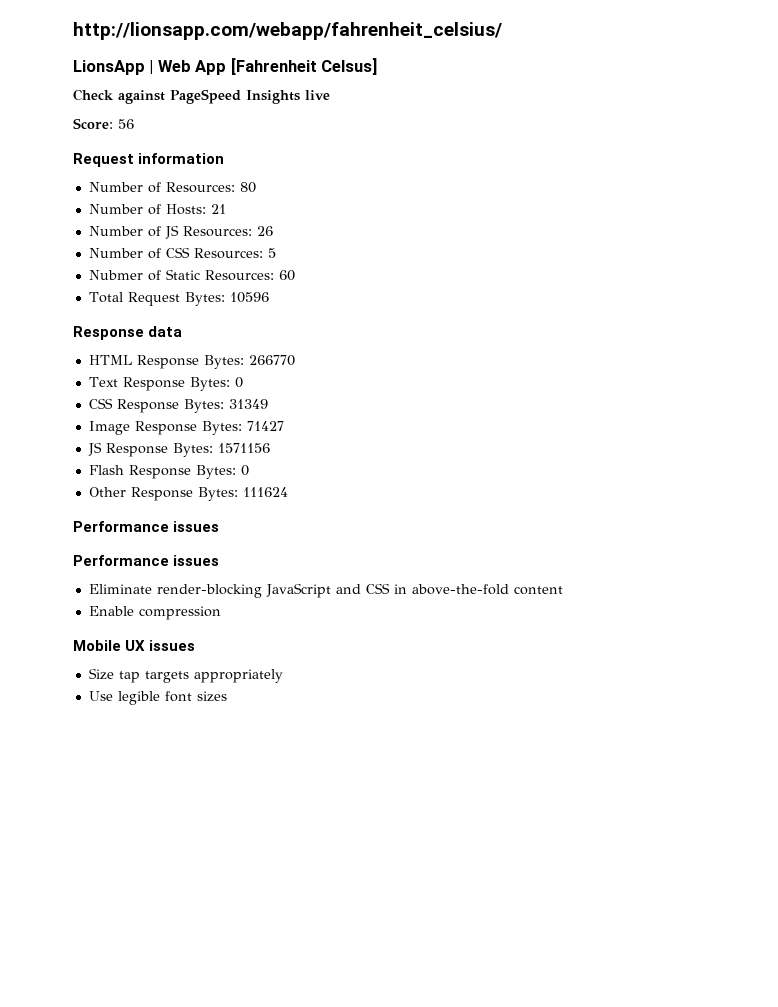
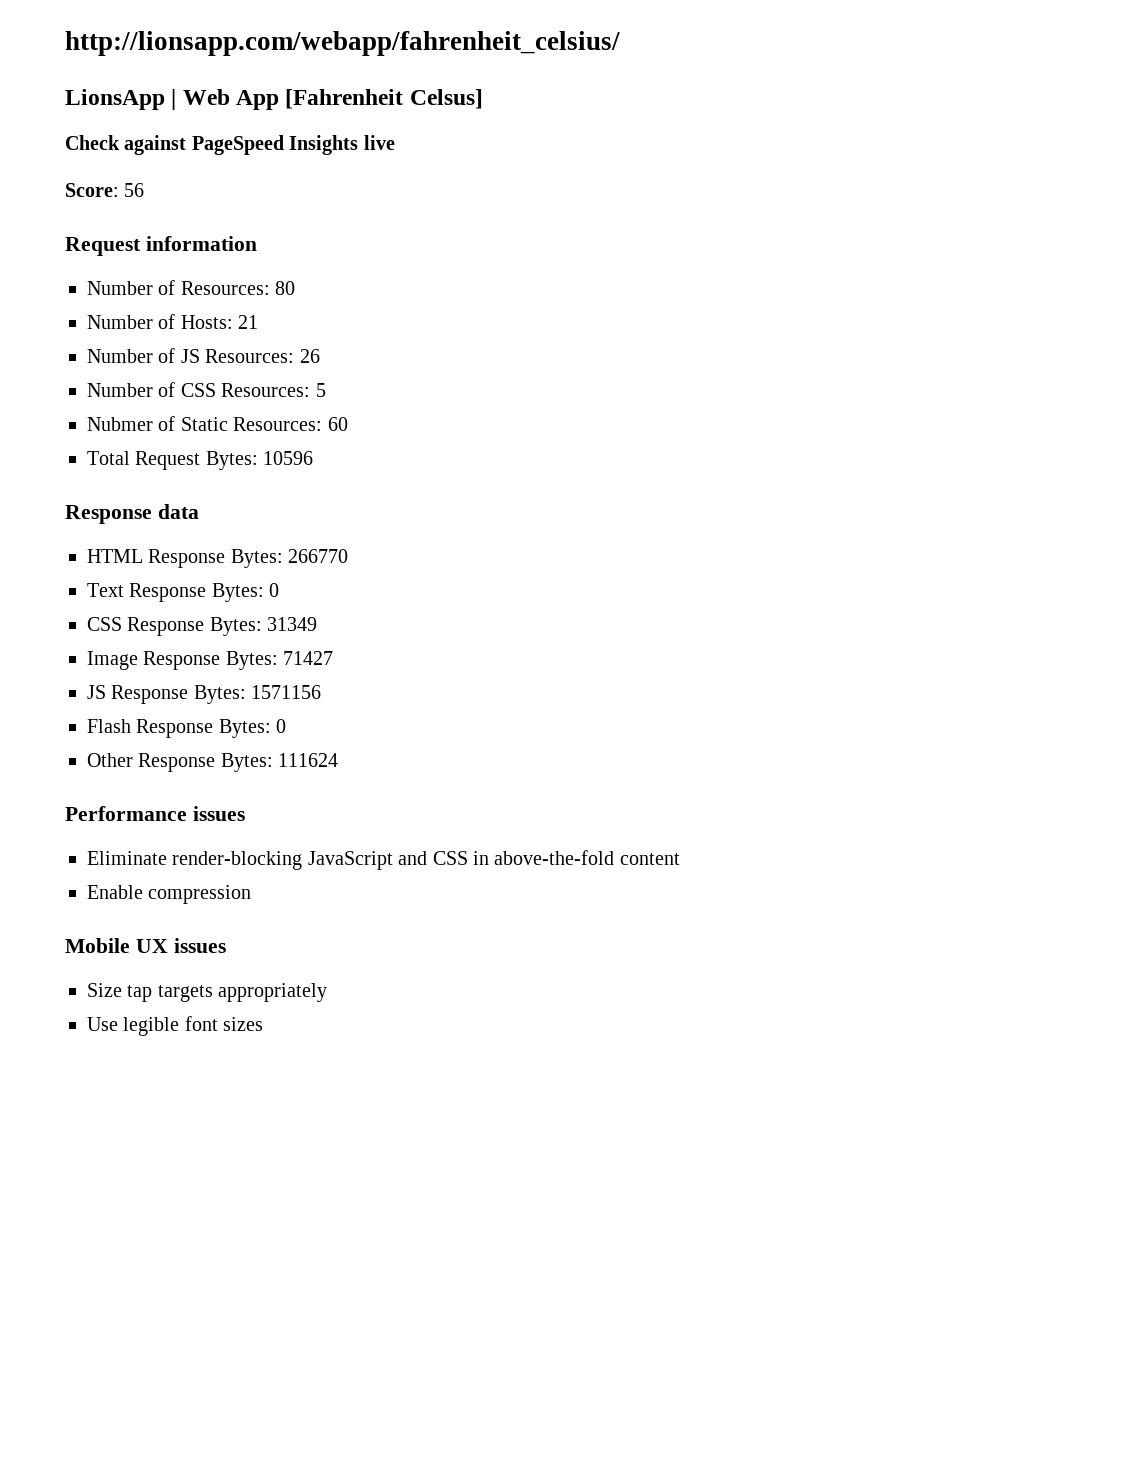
  Other Response Bytes: 111624
- Performance issues

